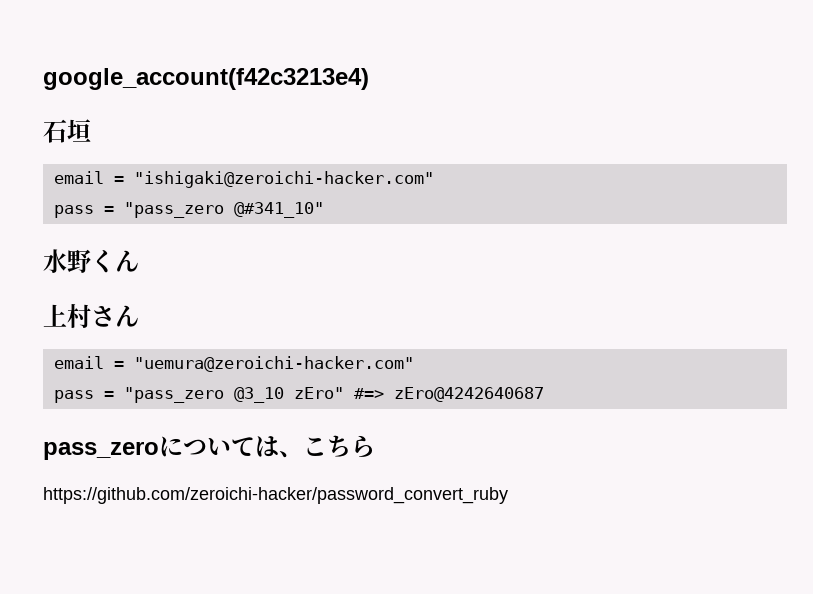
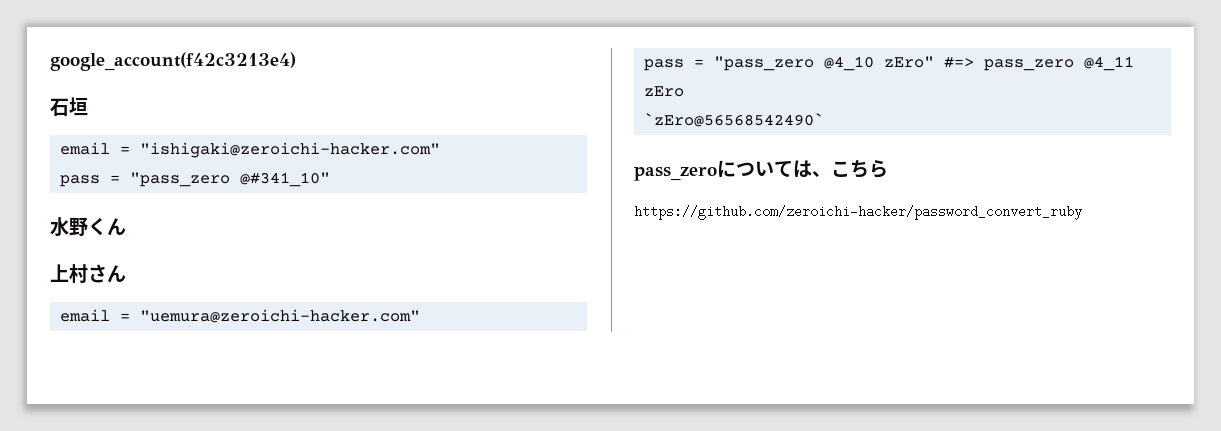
- pass = "pass_zero @3_10 zEro" #=> zEro@4242640687
+ pass = "pass_zero @4_10 zEro" #=> pass_zero @4_11 zEro
+ `zEro@56568542490`

